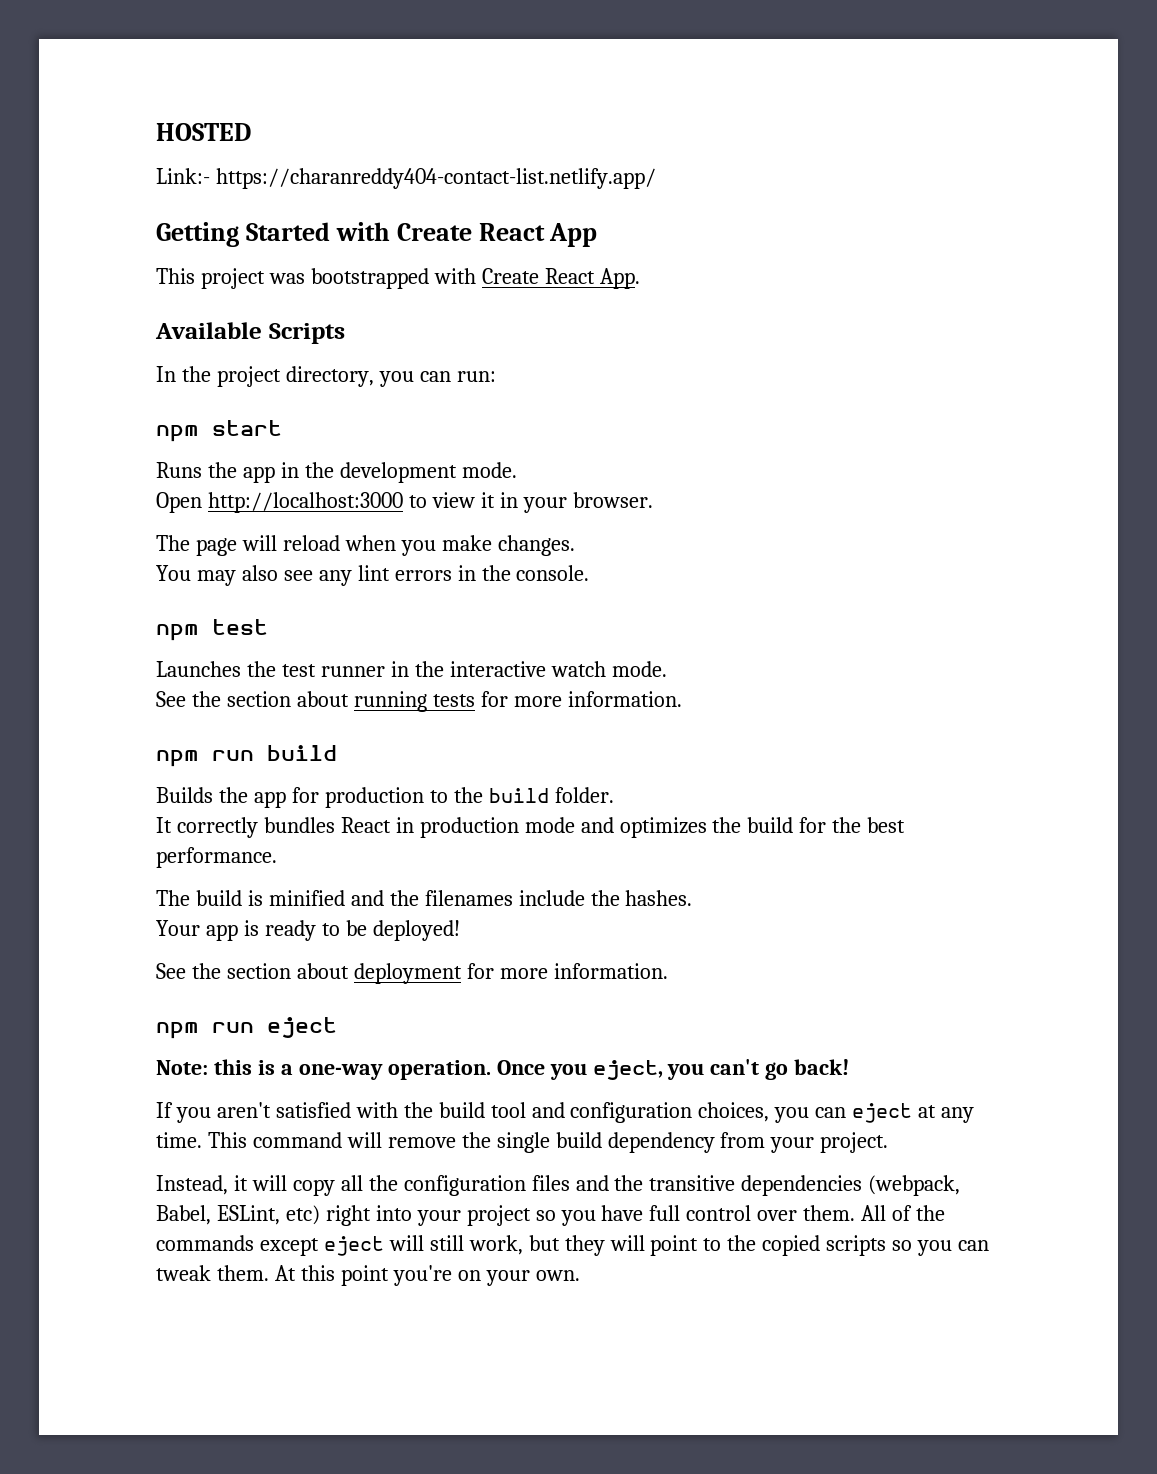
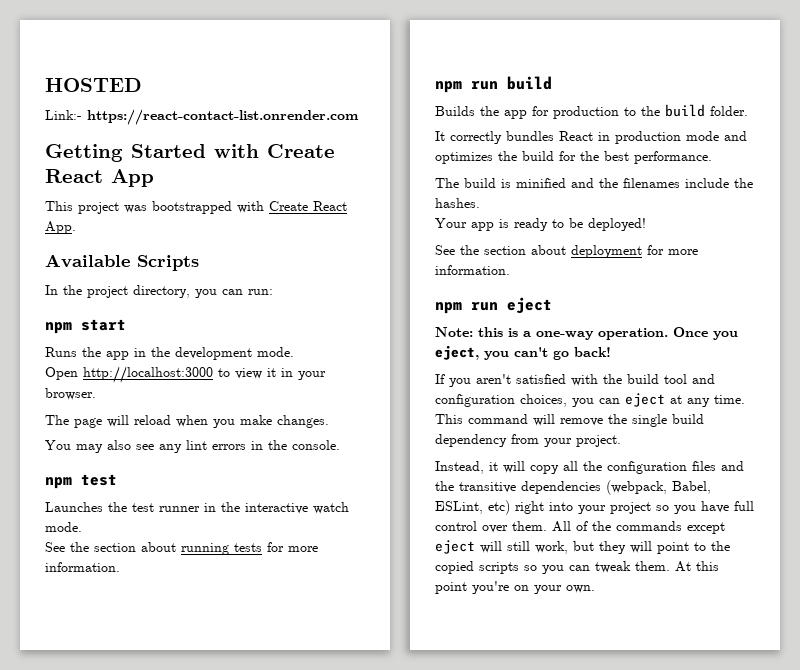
- Link:- https://charanreddy404-contact-list.netlify.app/
+ Link:- https://react-contact-list.onrender.com

